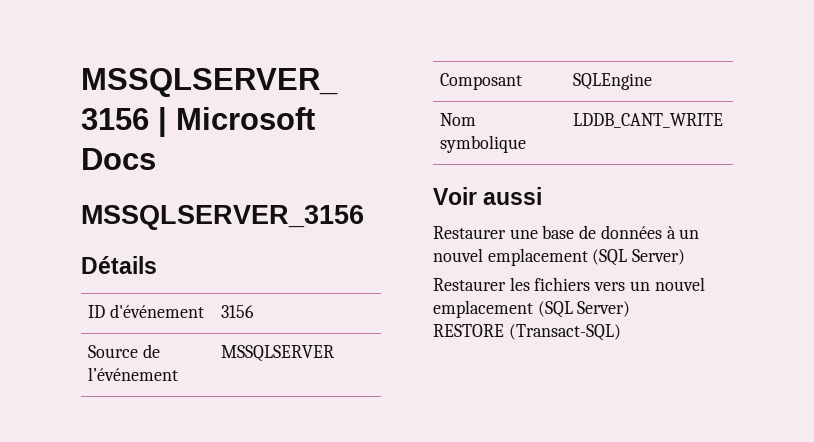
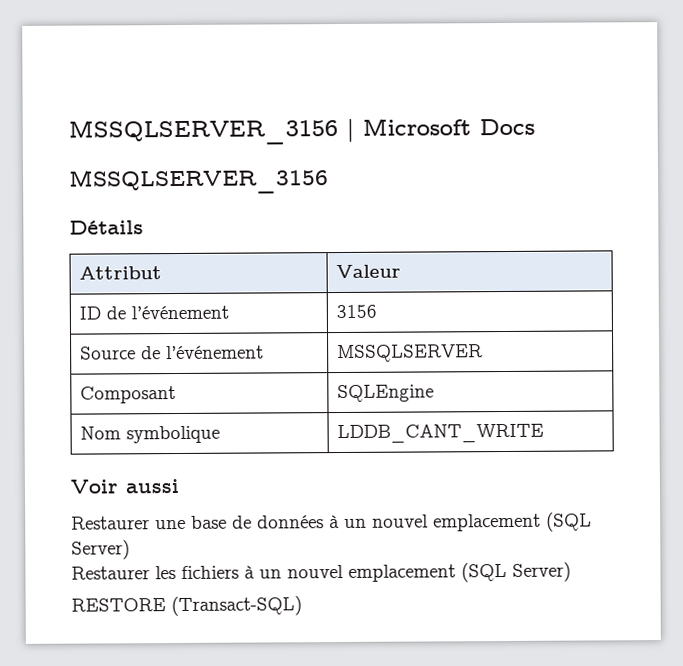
+ Attribut | Valeur
- ID d'événement | 3156
+ ID de l’événement | 3156
- Restaurer les fichiers vers un nouvel emplacement (SQL Server)
+ Restaurer les fichiers à un nouvel emplacement (SQL Server)

